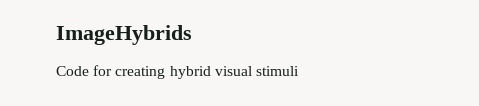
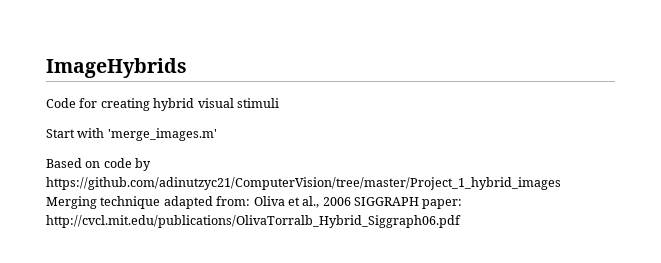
+ Start with 'merge_images.m'
+ Based on code by https://github.com/adinutzyc21/ComputerVision/tree/master/Project_1_hybrid_images Merging technique adapted from: Oliva et al., 2006 SIGGRAPH paper: http://cvcl.mit.edu/publications/OlivaTorralb_Hybrid_Siggraph06.pdf

